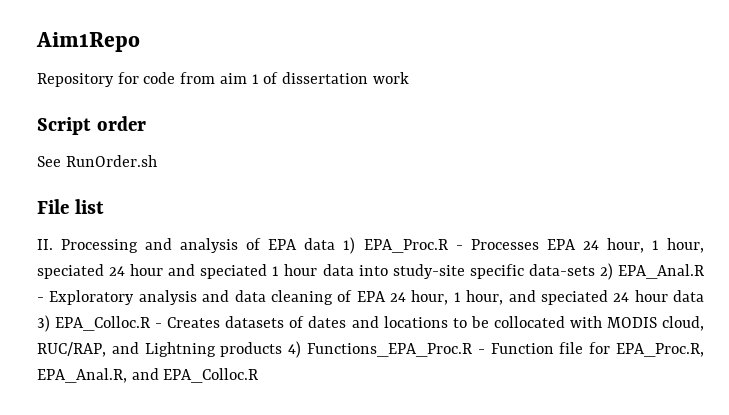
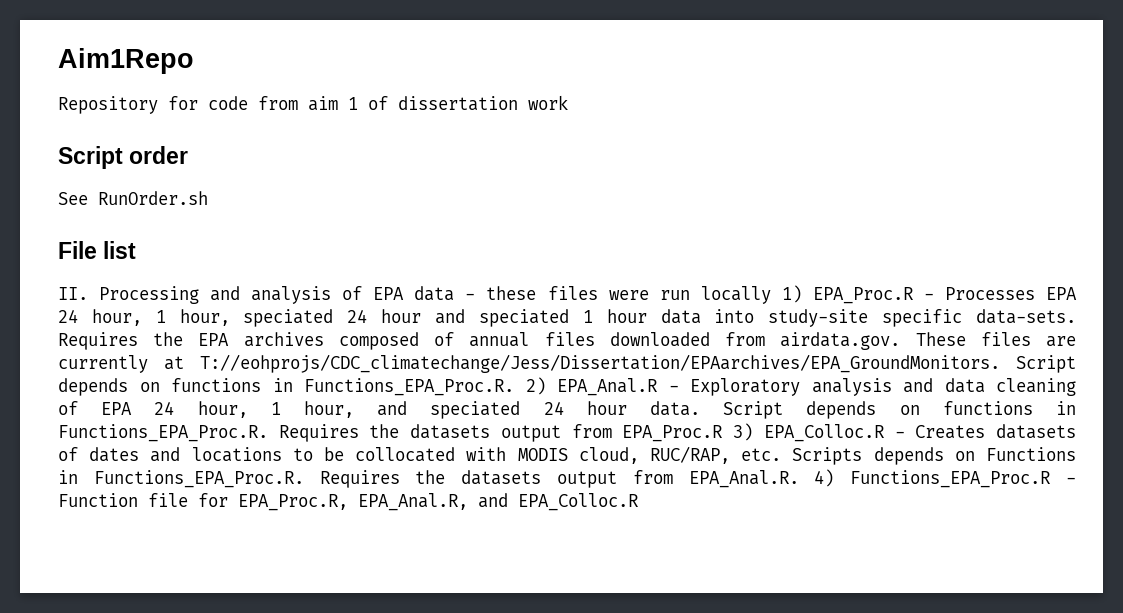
- II. Processing and analysis of EPA data 1) EPA_Proc.R - Processes EPA 24 hour, 1 hour, speciated 24 hour and speciated 1 hour data into study-site specific data-sets 2) EPA_Anal.R - Exploratory analysis and data cleaning of EPA 24 hour, 1 hour, and speciated 24 hour data 3) EPA_Colloc.R - Creates datasets of dates and locations to be collocated with MODIS cloud, RUC/RAP, and Lightning products 4) Functions_EPA_Proc.R - Function file for EPA_Proc.R, EPA_Anal.R, and EPA_Colloc.R
+ II. Processing and analysis of EPA data - these files were run locally 1) EPA_Proc.R - Processes EPA 24 hour, 1 hour, speciated 24 hour and speciated 1 hour data into study-site specific data-sets. Requires the EPA archives composed of annual files downloaded from airdata.gov. These files are currently at T://eohprojs/CDC_climatechange/Jess/Dissertation/EPAarchives/EPA_GroundMonitors. Script depends on functions in Functions_EPA_Proc.R. 2) EPA_Anal.R - Exploratory analysis and data cleaning of EPA 24 hour, 1 hour, and speciated 24 hour data. Script depends on functions in Functions_EPA_Proc.R. Requires the datasets output from EPA_Proc.R 3) EPA_Colloc.R - Creates datasets of dates and locations to be collocated with MODIS cloud, RUC/RAP, etc. Scripts depends on Functions in Functions_EPA_Proc.R. Requires the datasets output from EPA_Anal.R. 4) Functions_EPA_Proc.R - Function file for EPA_Proc.R, EPA_Anal.R, and EPA_Colloc.R

